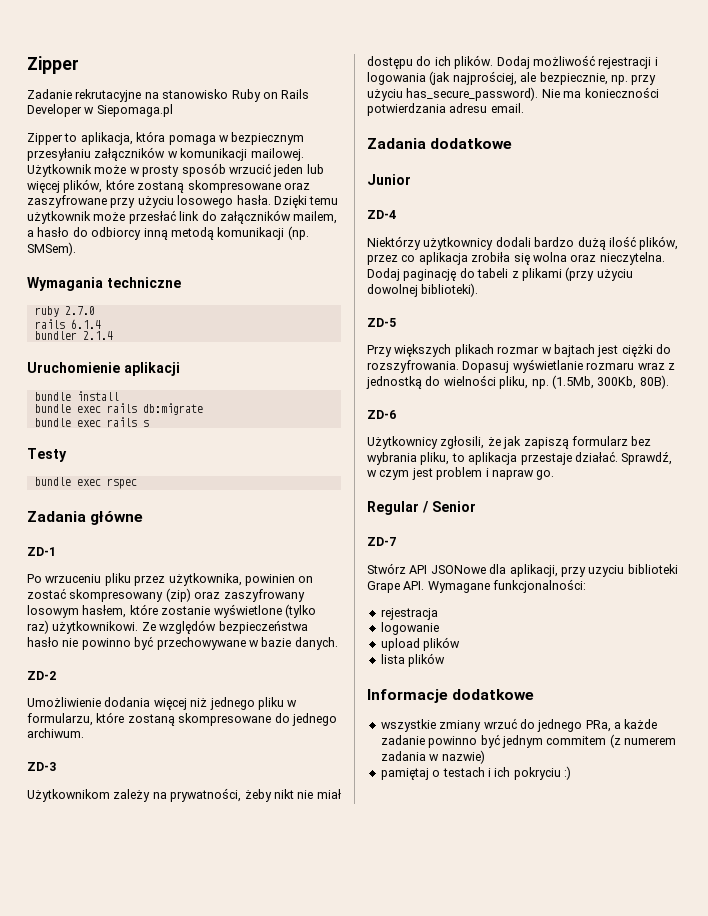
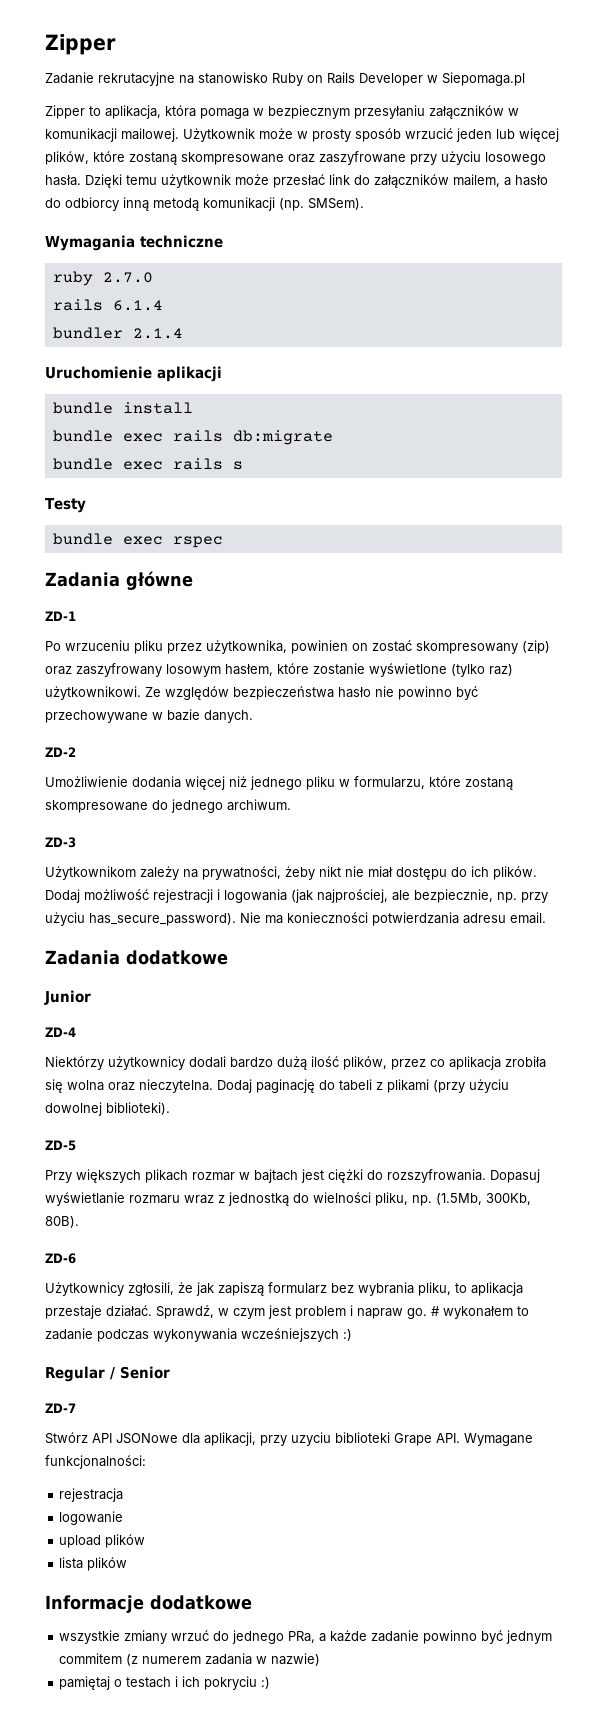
+ # wykonałem to zadanie podczas wykonywania wcześniejszych :)

